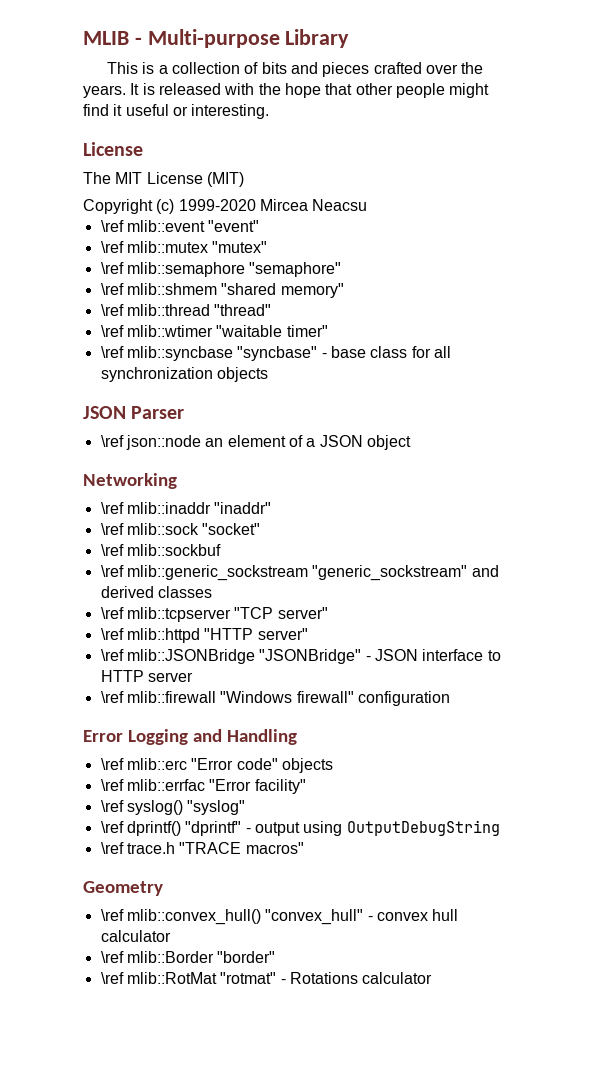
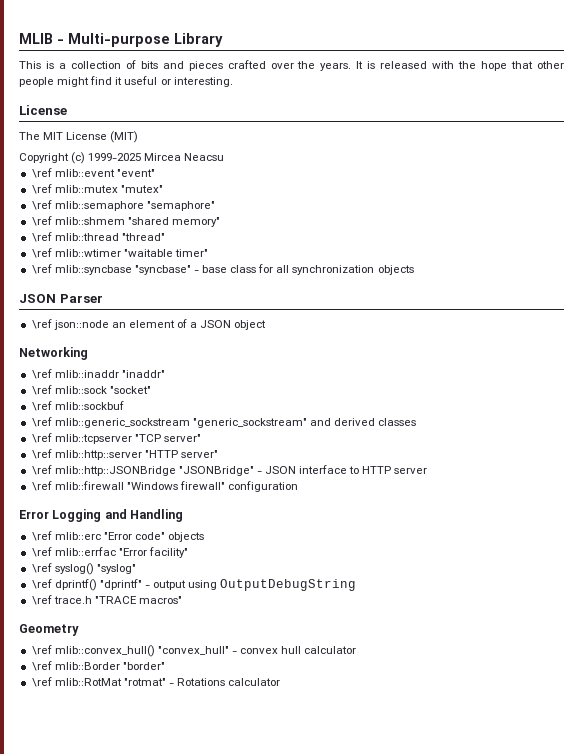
- Copyright (c) 1999-2020 Mircea Neacsu
+ Copyright (c) 1999-2025 Mircea Neacsu
- \ref mlib::httpd "HTTP server"
+ \ref mlib::http::server "HTTP server"
- \ref mlib::JSONBridge "JSONBridge" - JSON interface to HTTP server
+ \ref mlib::http::JSONBridge "JSONBridge" - JSON interface to HTTP server

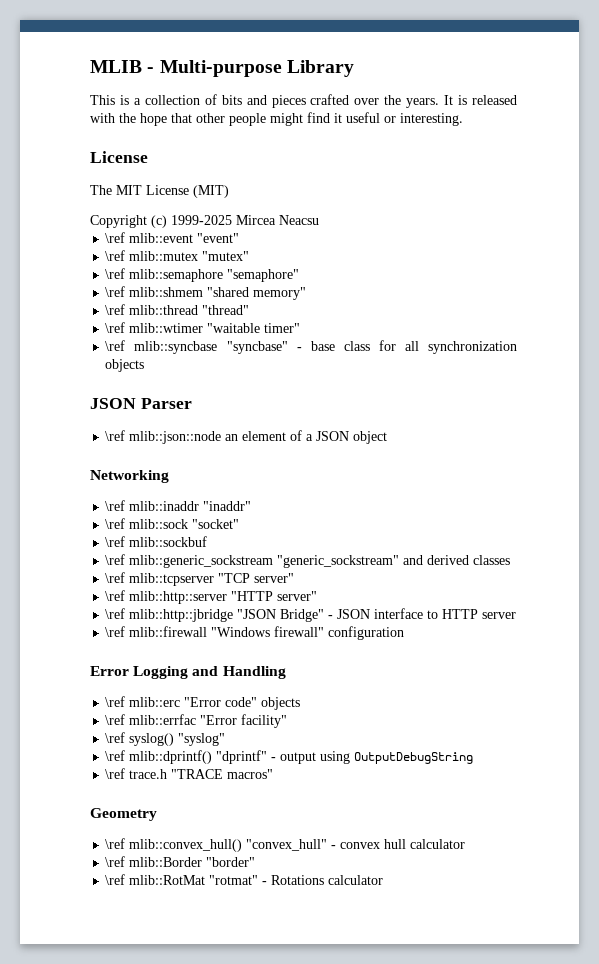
- \ref json::node an element of a JSON object
+ \ref mlib::json::node an element of a JSON object
- \ref mlib::http::JSONBridge "JSONBridge" - JSON interface to HTTP server
+ \ref mlib::http::jbridge "JSON Bridge" - JSON interface to HTTP server
- \ref dprintf() "dprintf" - output using OutputDebugString
+ \ref mlib::dprintf() "dprintf" - output using OutputDebugString

